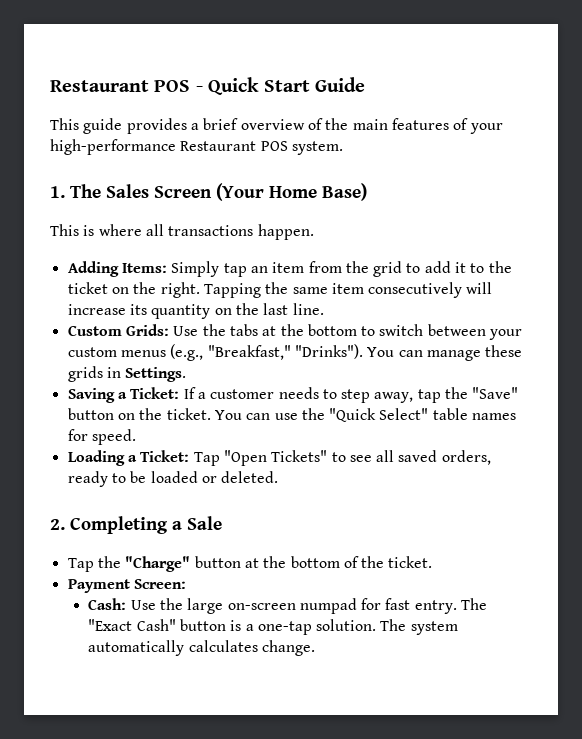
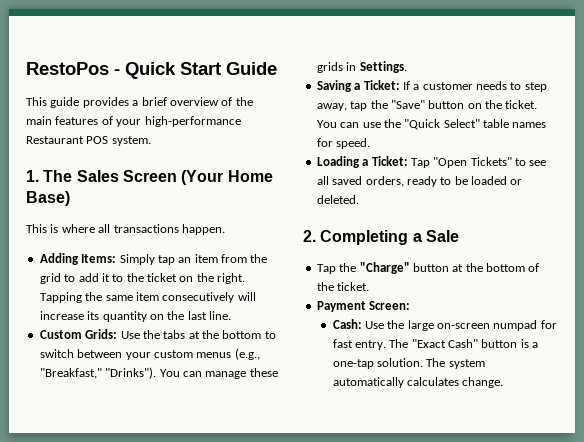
- Restaurant POS - Quick Start Guide
+ RestoPos - Quick Start Guide

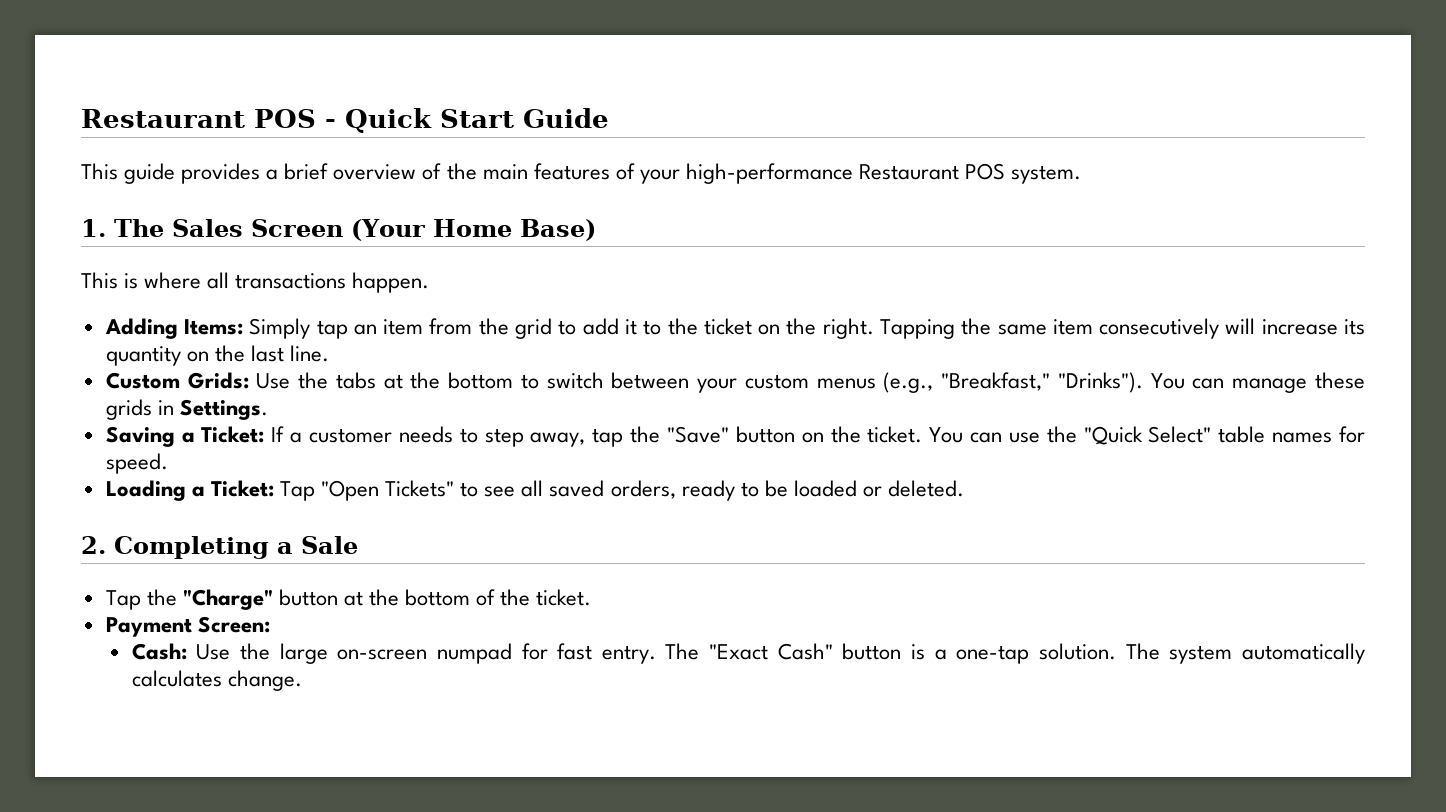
- RestoPos - Quick Start Guide
+ Restaurant POS - Quick Start Guide

